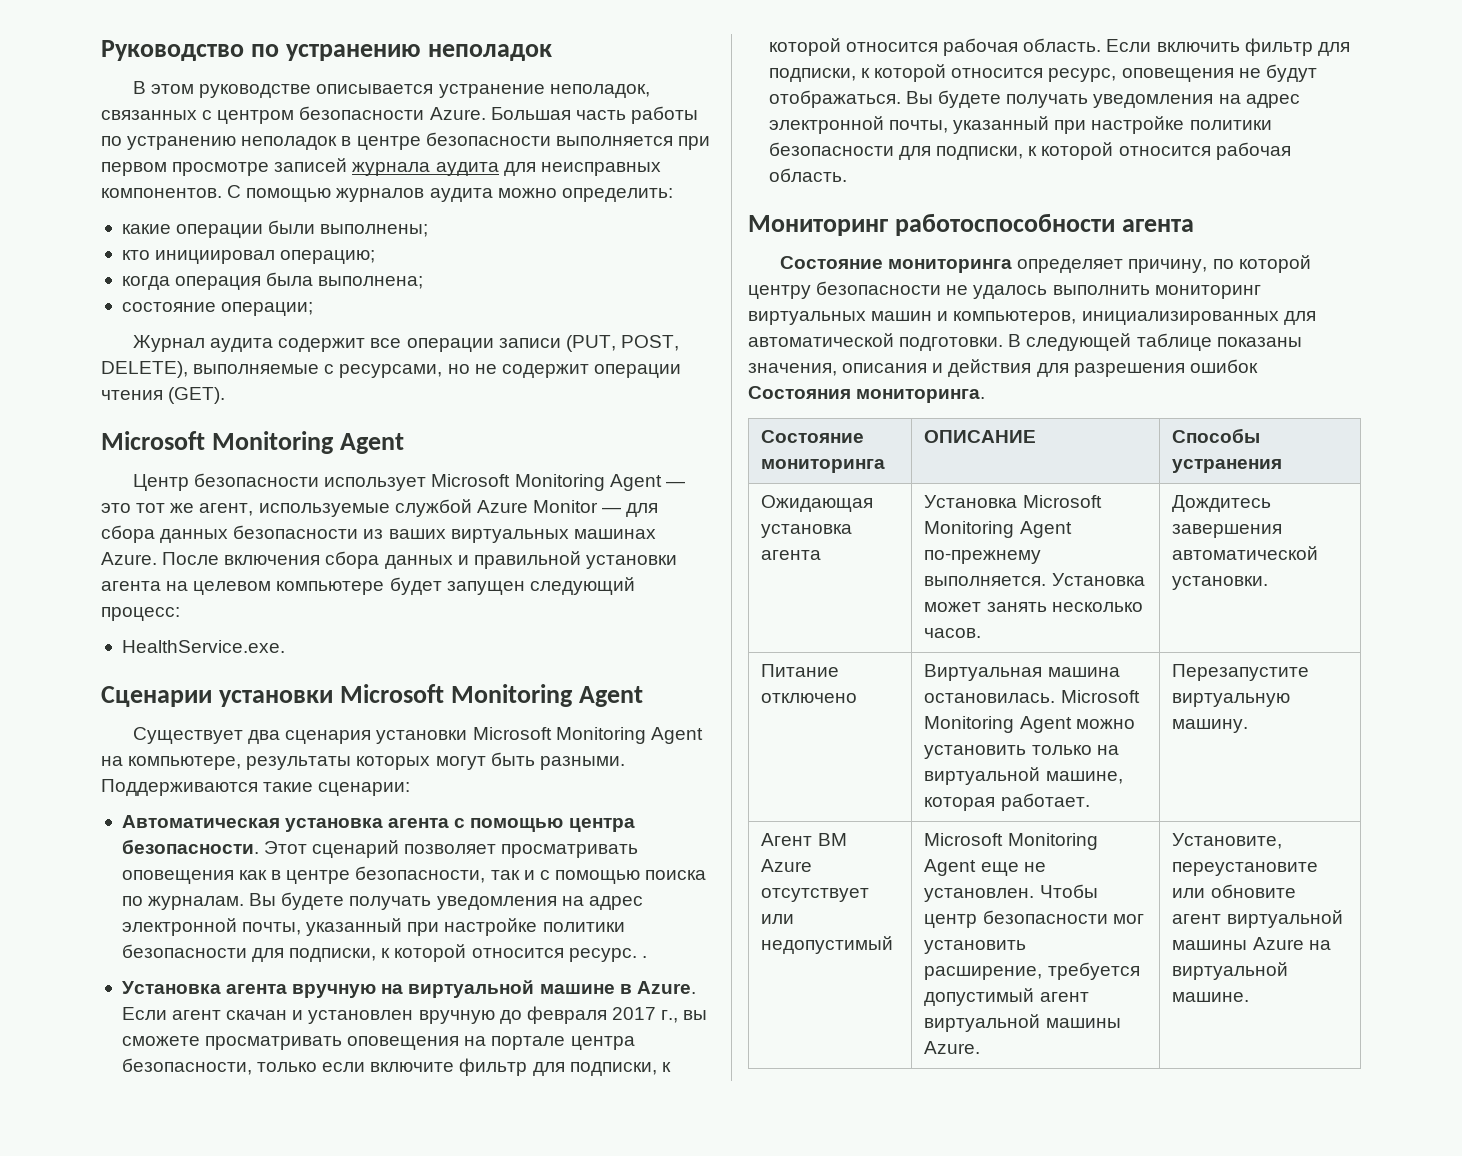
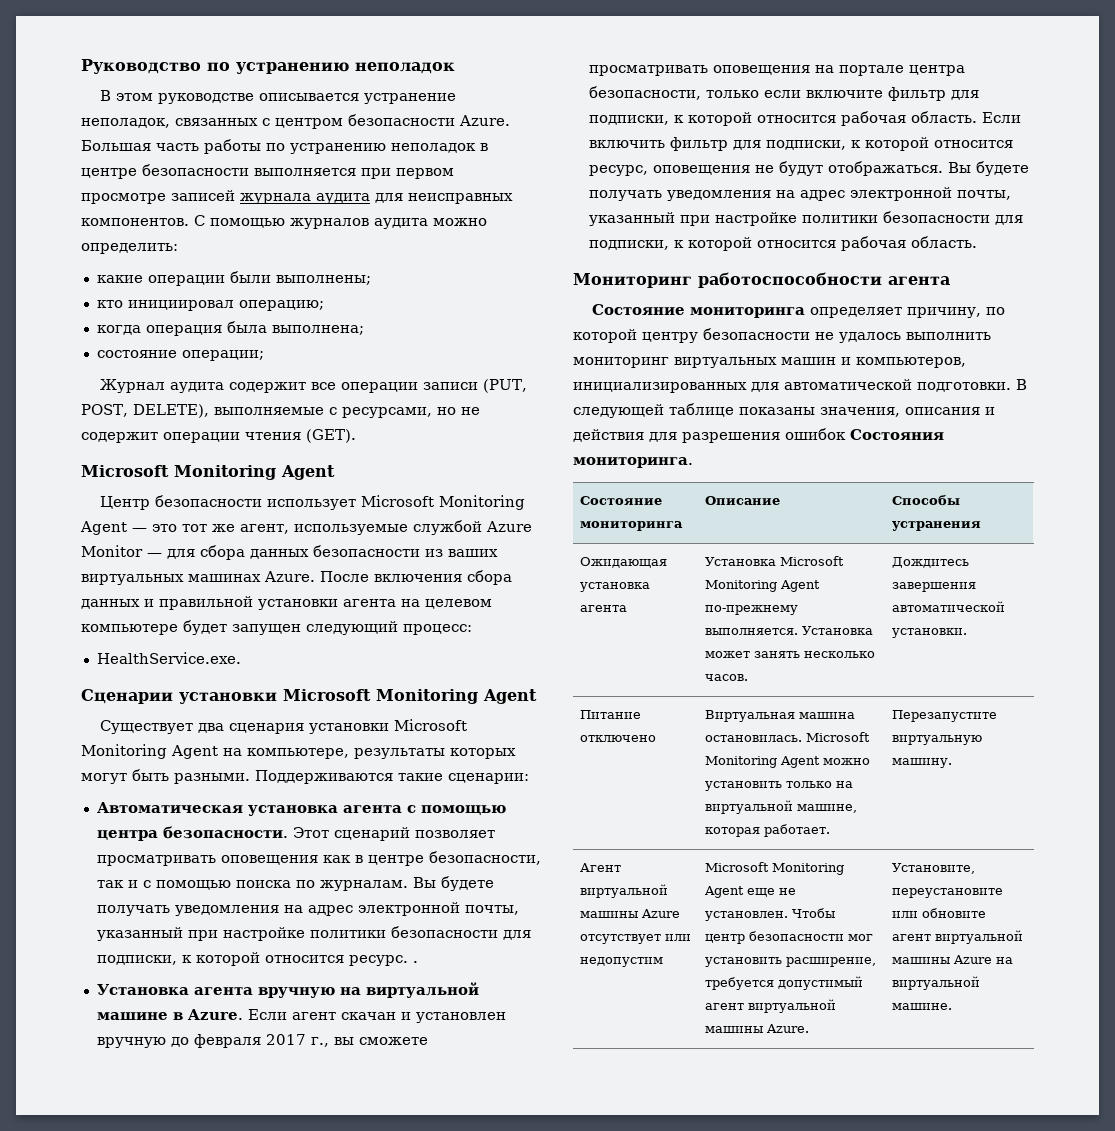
- Состояние мониторинга | ОПИСАНИЕ | Способы устранения
+ Состояние мониторинга | Описание | Способы устранения
- Агент ВМ Azure отсутствует или недопустимый | Microsoft Monitoring Agent еще не установлен. Чтобы центр безопасности мог установить расширение, требуется допустимый агент виртуальной машины Azure. | Установите, переустановите или обновите агент виртуальной машины Azure на виртуальной машине.
+ Агент виртуальной машины Azure отсутствует или недопустим | Microsoft Monitoring Agent еще не установлен. Чтобы центр безопасности мог установить расширение, требуется допустимый агент виртуальной машины Azure. | Установите, переустановите или обновите агент виртуальной машины Azure на виртуальной машине.

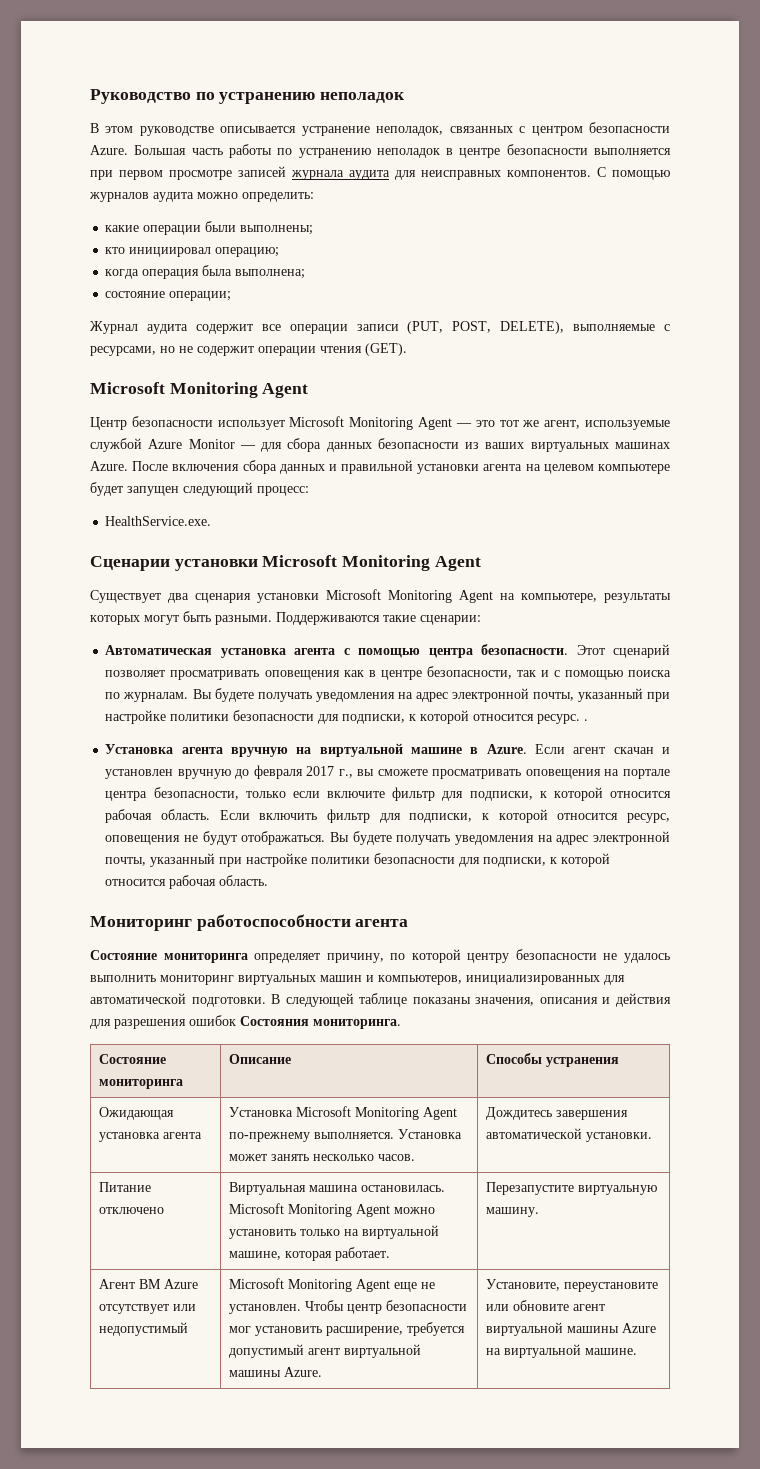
- Агент виртуальной машины Azure отсутствует или недопустим | Microsoft Monitoring Agent еще не установлен. Чтобы центр безопасности мог установить расширение, требуется допустимый агент виртуальной машины Azure. | Установите, переустановите или обновите агент виртуальной машины Azure на виртуальной машине.
+ Агент ВМ Azure отсутствует или недопустимый | Microsoft Monitoring Agent еще не установлен. Чтобы центр безопасности мог установить расширение, требуется допустимый агент виртуальной машины Azure. | Установите, переустановите или обновите агент виртуальной машины Azure на виртуальной машине.

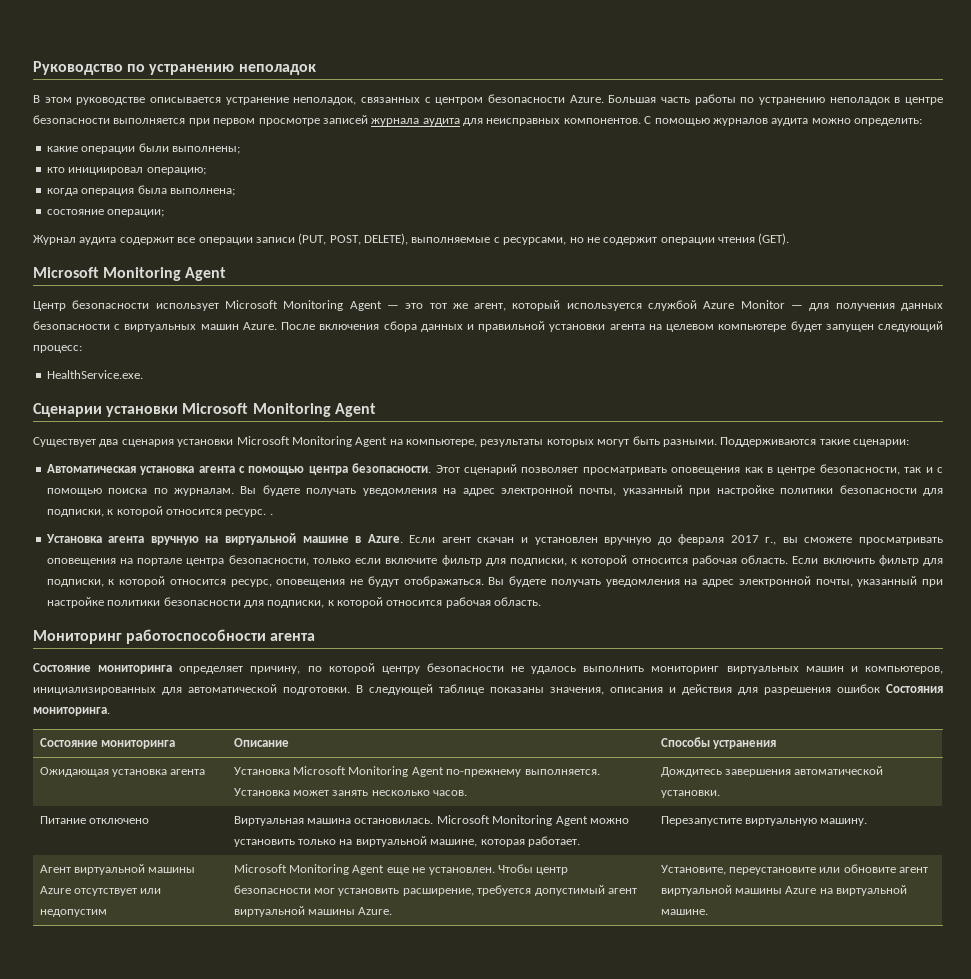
- Центр безопасности использует Microsoft Monitoring Agent — это тот же агент, используемые службой Azure Monitor — для сбора данных безопасности из ваших виртуальных машинах Azure.
+ Центр безопасности использует Microsoft Monitoring Agent — это тот же агент, который используется службой Azure Monitor — для получения данных безопасности с виртуальных машин Azure.
- Агент ВМ Azure отсутствует или недопустимый | Microsoft Monitoring Agent еще не установлен. Чтобы центр безопасности мог установить расширение, требуется допустимый агент виртуальной машины Azure. | Установите, переустановите или обновите агент виртуальной машины Azure на виртуальной машине.
+ Агент виртуальной машины Azure отсутствует или недопустим | Microsoft Monitoring Agent еще не установлен. Чтобы центр безопасности мог установить расширение, требуется допустимый агент виртуальной машины Azure. | Установите, переустановите или обновите агент виртуальной машины Azure на виртуальной машине.

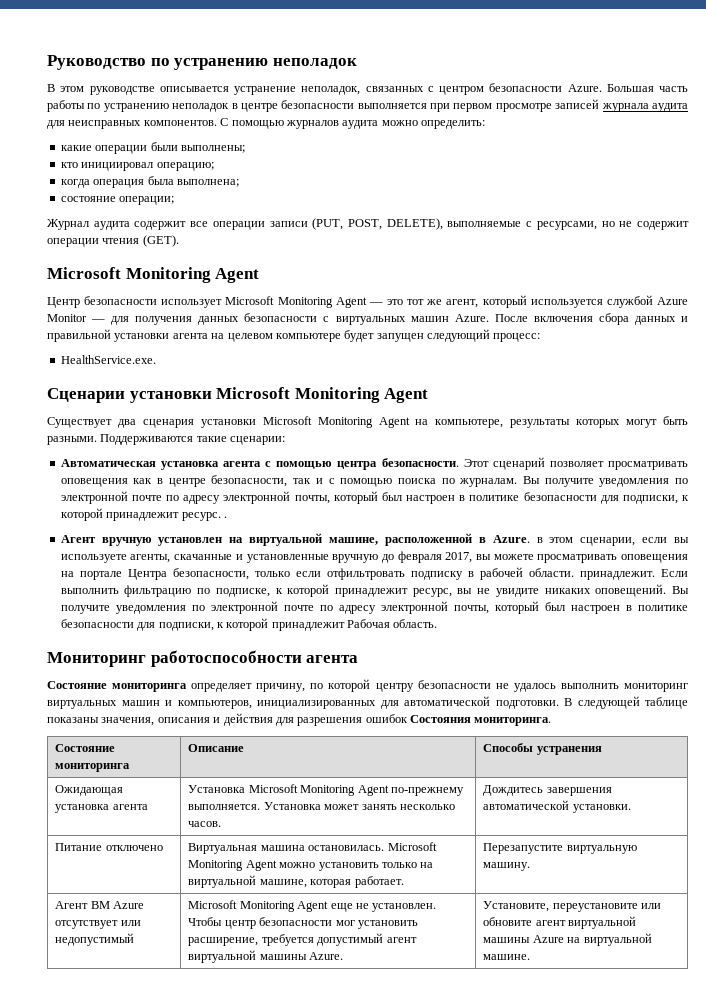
- Вы будете получать уведомления на адрес электронной почты, указанный при настройке политики безопасности для подписки, к которой относится ресурс. .
+ Вы получите уведомления по электронной почте по адресу электронной почты, который был настроен в политике безопасности для подписки, к которой принадлежит ресурс. .
- Установка агента вручную на виртуальной машине в Azure. Если агент скачан и установлен вручную до февраля 2017 г., вы сможете просматривать оповещения на портале центра безопасности, только если включите фильтр для подписки, к которой относится рабочая область. Если включить фильтр для подписки, к которой относится ресурс, оповещения не будут отображаться. Вы будете получать уведомления на адрес электронной почты, указанный при настройке политики безопасности для подписки, к которой относится рабочая область.
+ Агент вручную установлен на виртуальной машине, расположенной в Azure. в этом сценарии, если вы используете агенты, скачанные и установленные вручную до февраля 2017, вы можете просматривать оповещения на портале Центра безопасности, только если отфильтровать подписку в рабочей области. принадлежит. Если выполнить фильтрацию по подписке, к которой принадлежит ресурс, вы не увидите никаких оповещений. Вы получите уведомления по электронной почте по адресу электронной почты, который был настроен в политике безопасности для подписки, к которой принадлежит Рабочая область.
- Агент виртуальной машины Azure отсутствует или недопустим | Microsoft Monitoring Agent еще не установлен. Чтобы центр безопасности мог установить расширение, требуется допустимый агент виртуальной машины Azure. | Установите, переустановите или обновите агент виртуальной машины Azure на виртуальной машине.
+ Агент ВМ Azure отсутствует или недопустимый | Microsoft Monitoring Agent еще не установлен. Чтобы центр безопасности мог установить расширение, требуется допустимый агент виртуальной машины Azure. | Установите, переустановите или обновите агент виртуальной машины Azure на виртуальной машине.

